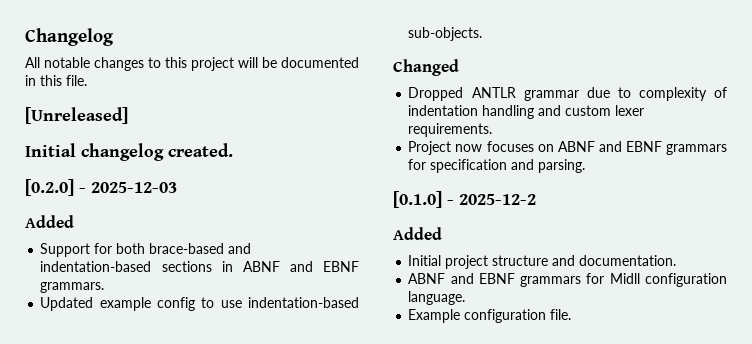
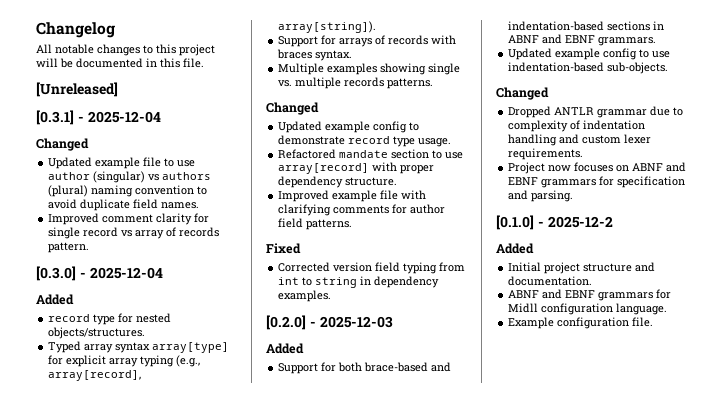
- Initial changelog created.
+ [0.3.1] - 2025-12-04
+ Changed
+ Updated example file to use author (singular) vs authors (plural) naming convention to avoid duplicate field names.
+ Improved comment clarity for single record vs array of records pattern.
+ [0.3.0] - 2025-12-04
+ Added
+ record type for nested objects/structures.
+ Typed array syntax array[type] for explicit array typing (e.g., array[record], array[string]).
+ Support for arrays of records with braces syntax.
+ Multiple examples showing single vs. multiple records patterns.
+ Changed
+ Updated example config to demonstrate record type usage.
+ Refactored mandate section to use array[record] with proper dependency structure.
+ Improved example file with clarifying comments for author field patterns.
+ Fixed
+ Corrected version field typing from int to string in dependency examples.

